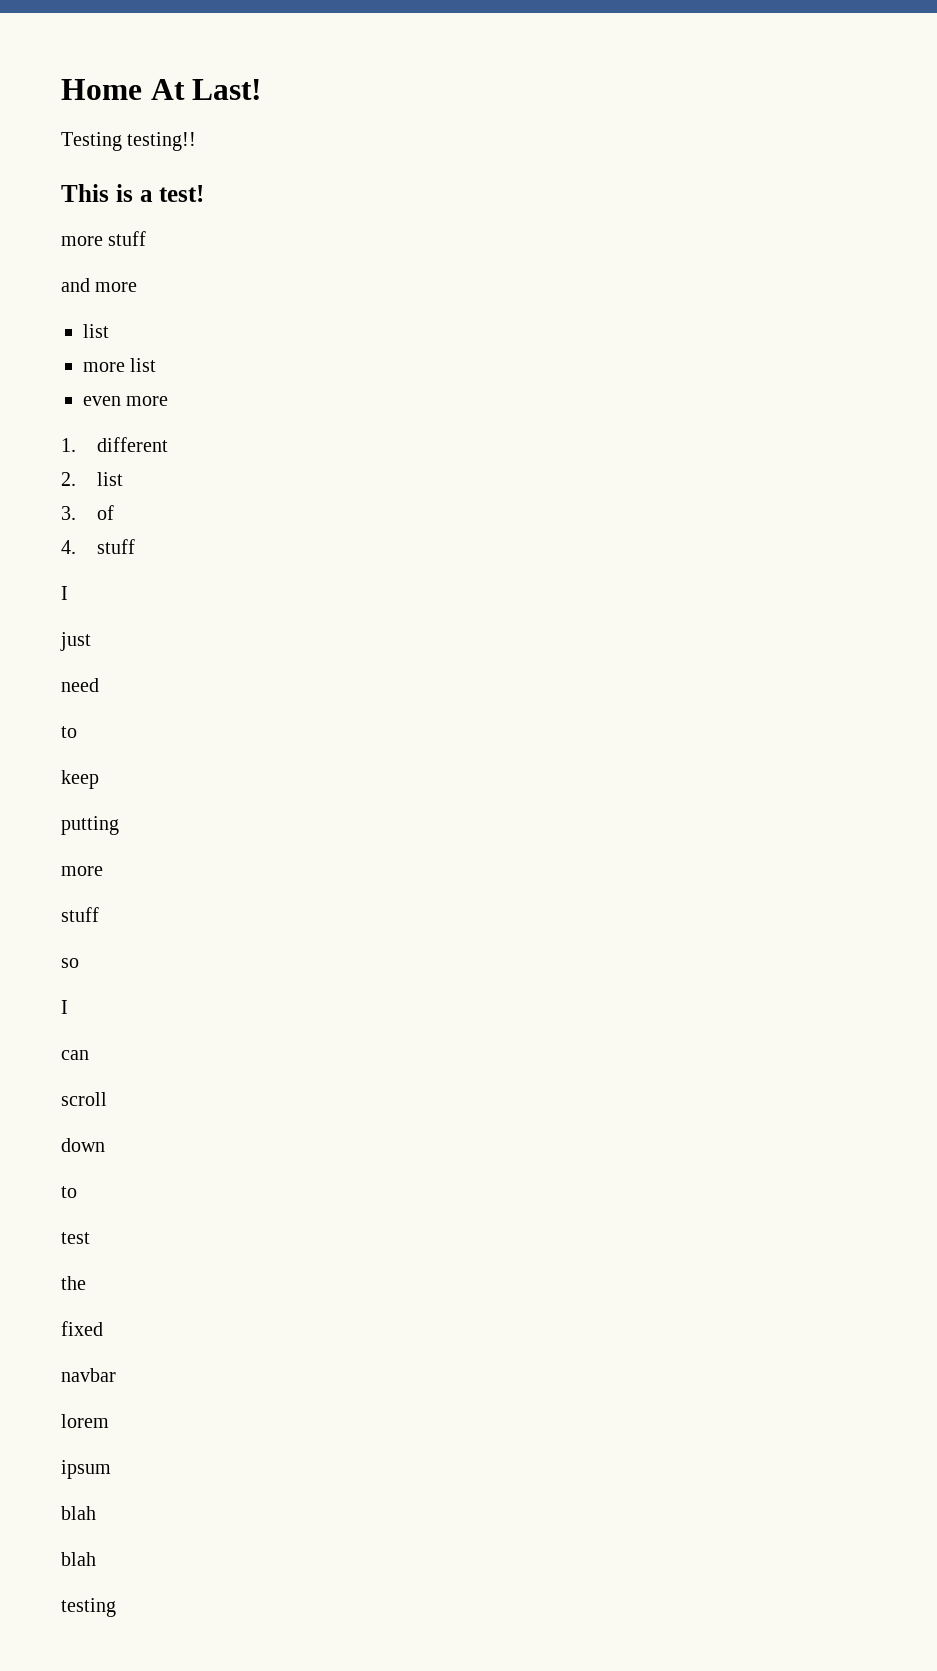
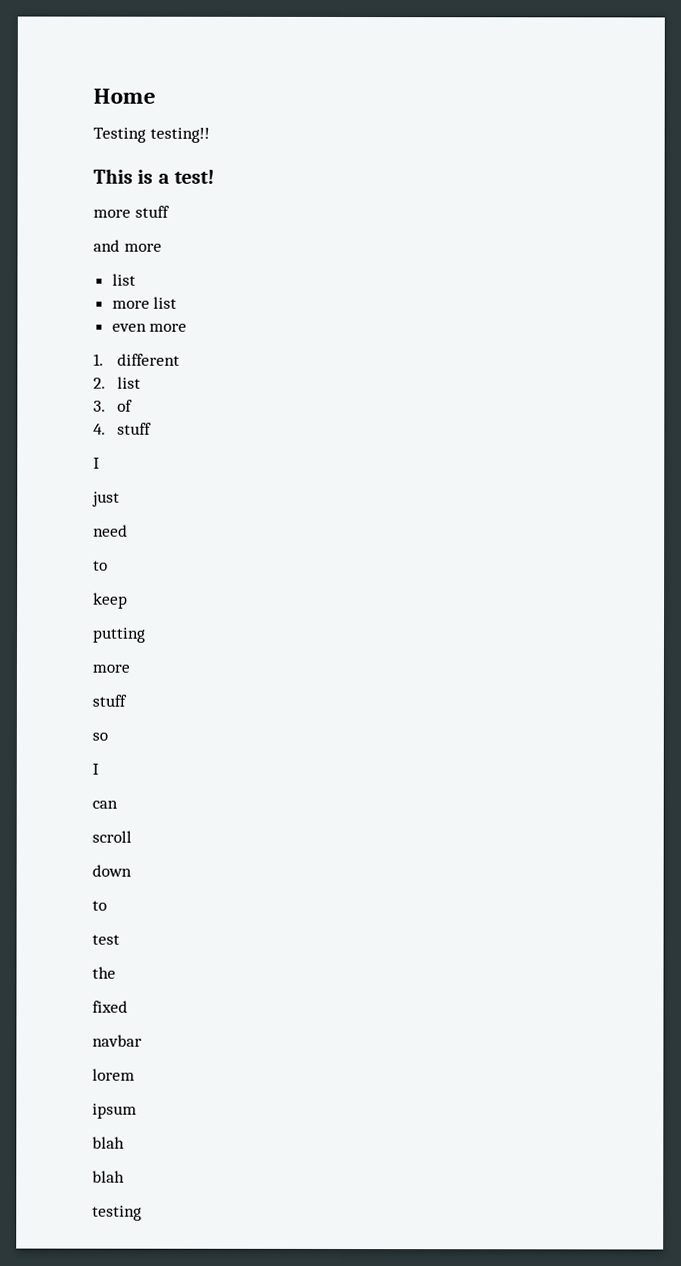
- Home At Last!
+ Home

